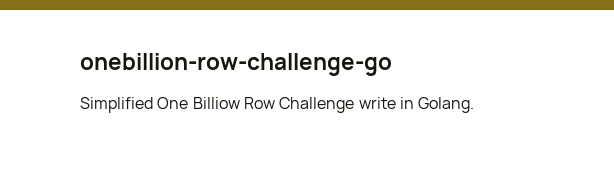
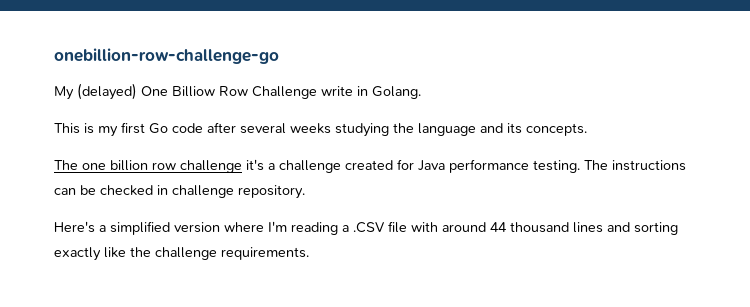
- Simplified One Billiow Row Challenge write in Golang.
+ My (delayed) One Billiow Row Challenge write in Golang.
+ This is my first Go code after several weeks studying the language and its concepts.
+ The one billion row challenge it's a challenge created for Java performance testing. The instructions can be checked in challenge repository.
+ Here's a simplified version where I'm reading a .CSV file with around 44 thousand lines and sorting exactly like the challenge requirements.

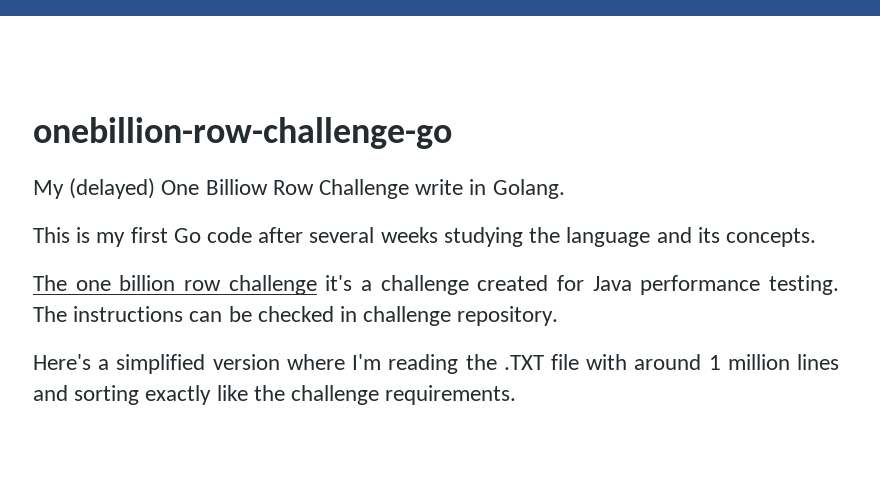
- Here's a simplified version where I'm reading a .CSV file with around 44 thousand lines and sorting exactly like the challenge requirements.
+ Here's a simplified version where I'm reading the .TXT file with around 1 million lines and sorting exactly like the challenge requirements.

